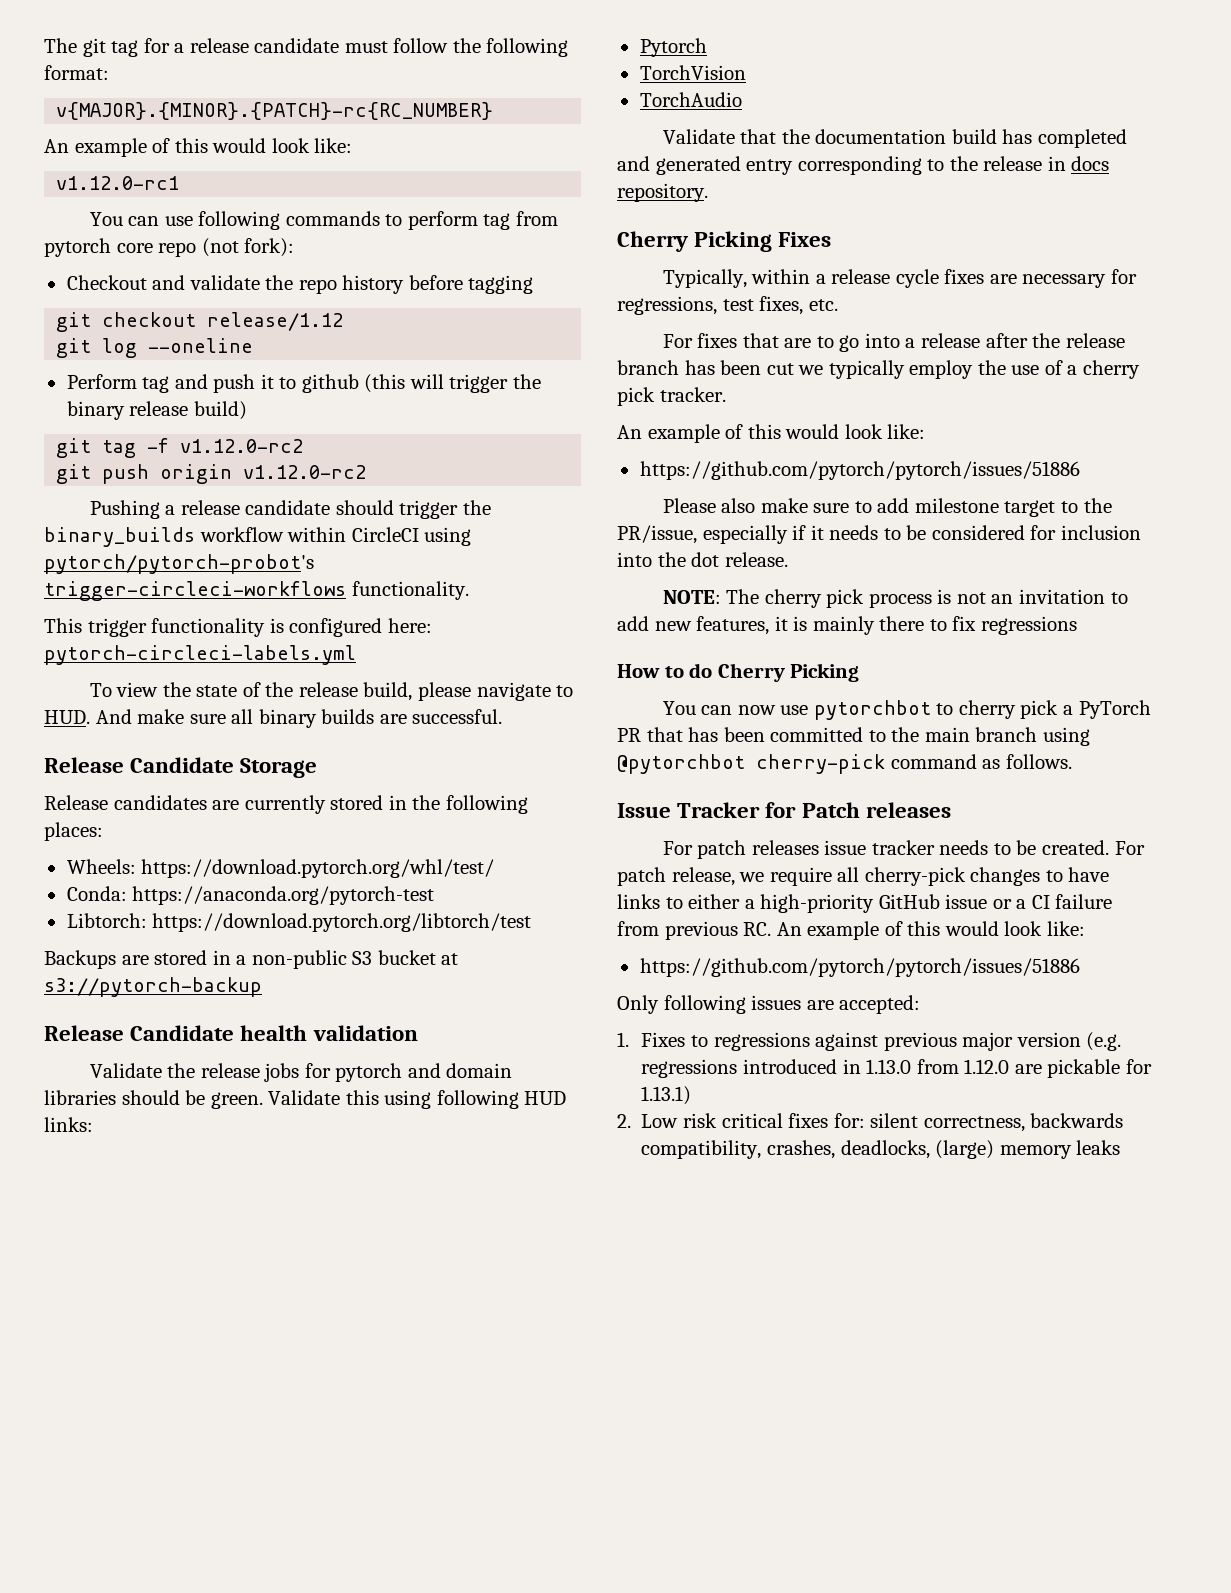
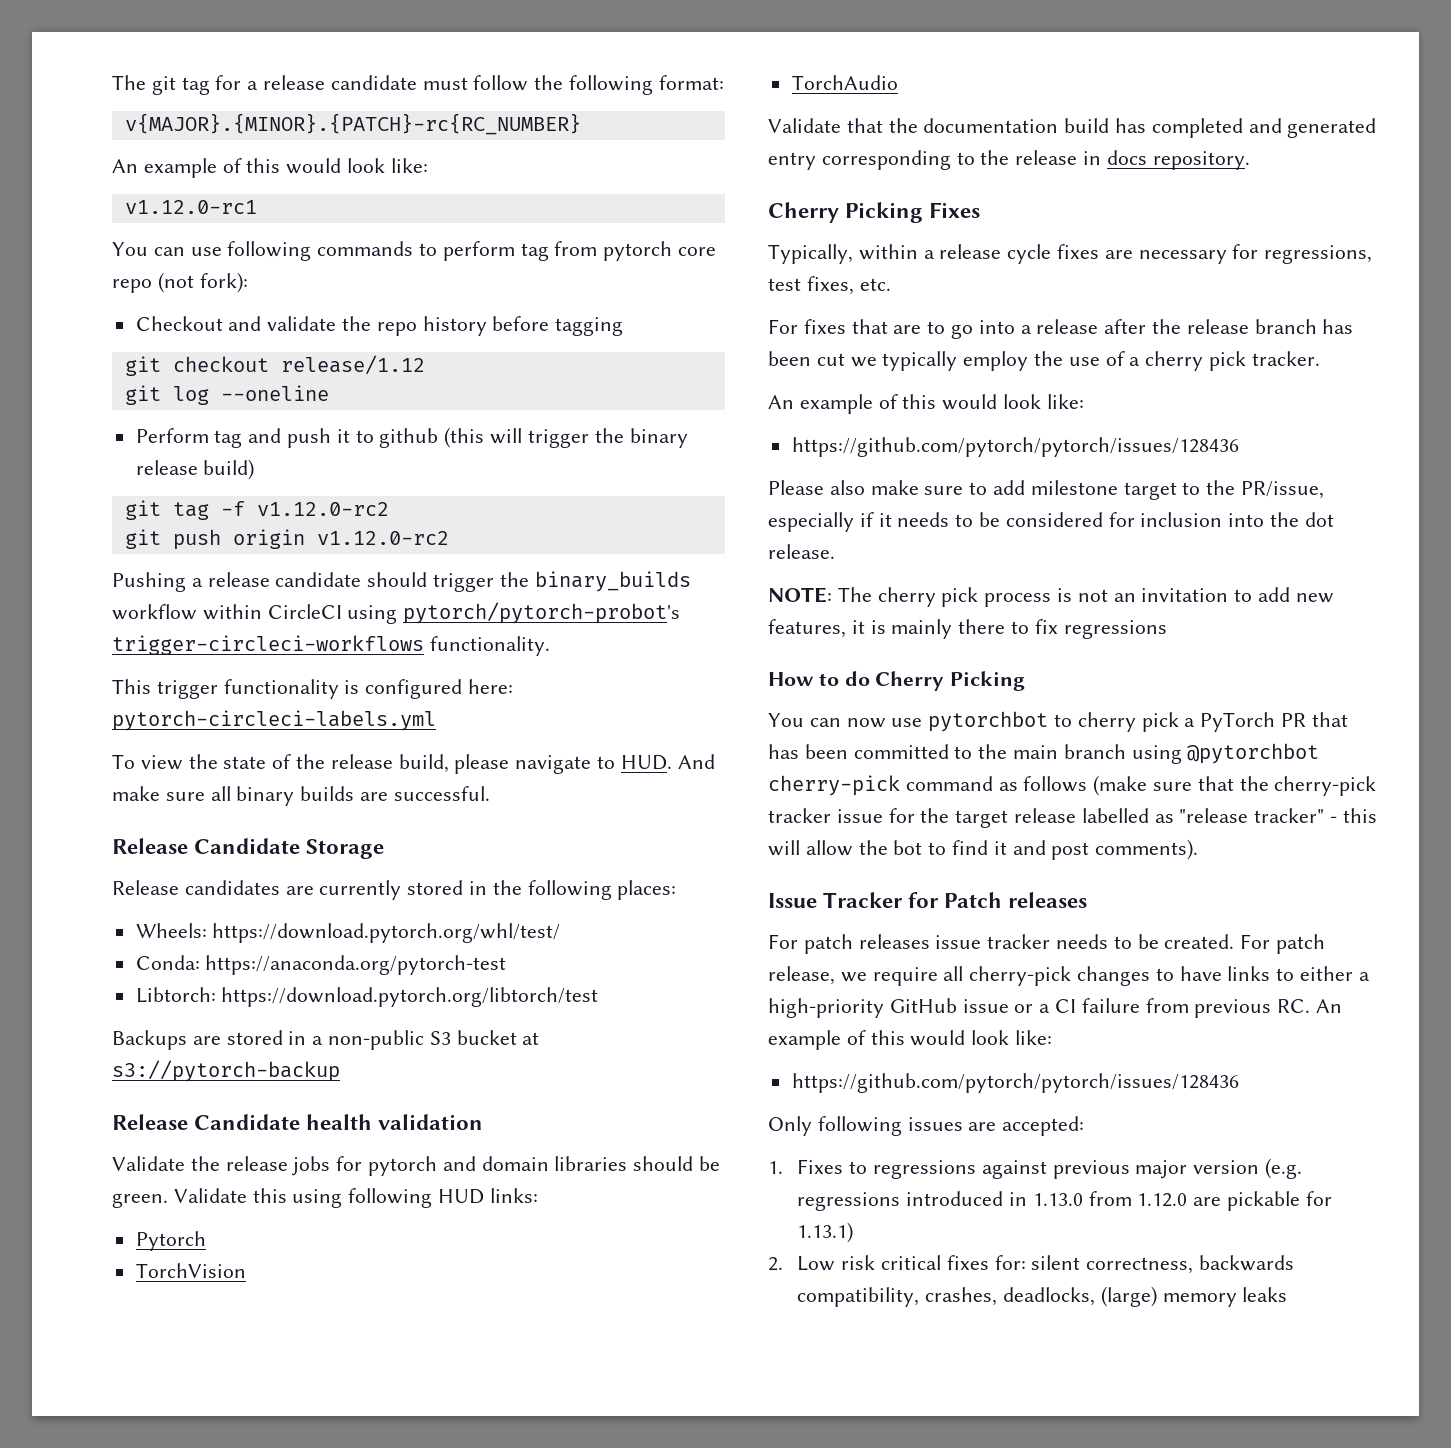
  For fixes that are to go into a release after the release branch has been cut we typically employ the use of a cherry pick tracker.
  An example of this would look like:
- https://github.com/pytorch/pytorch/issues/51886
+ https://github.com/pytorch/pytorch/issues/128436
- You can now use pytorchbot to cherry pick a PyTorch PR that has been committed to the main branch using @pytorchbot cherry-pick command as follows.
+ You can now use pytorchbot to cherry pick a PyTorch PR that has been committed to the main branch using @pytorchbot cherry-pick command as follows (make sure that the cherry-pick tracker issue for the target release labelled as "release tracker" - this will allow the bot to find it and post comments).
  For patch release, we require all cherry-pick changes to have links to either a high-priority GitHub issue or a CI failure from previous RC. An example of this would look like:
- https://github.com/pytorch/pytorch/issues/51886
+ https://github.com/pytorch/pytorch/issues/128436

